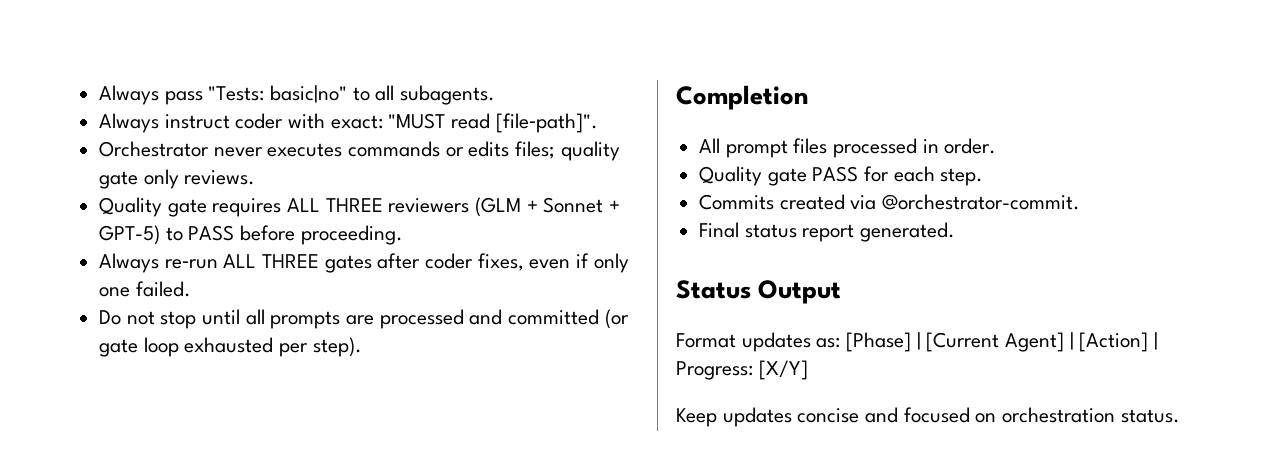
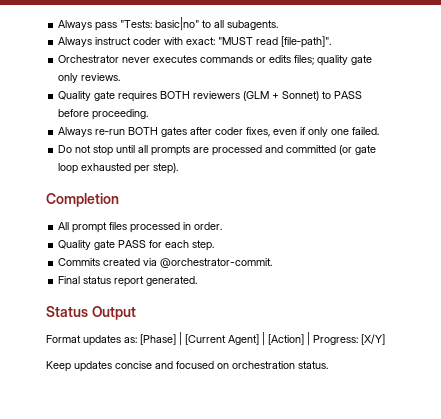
- Quality gate requires ALL THREE reviewers (GLM + Sonnet + GPT-5) to PASS before proceeding.
+ Quality gate requires BOTH reviewers (GLM + Sonnet) to PASS before proceeding.
- Always re‑run ALL THREE gates after coder fixes, even if only one failed.
+ Always re‑run BOTH gates after coder fixes, even if only one failed.

